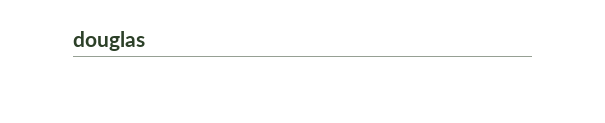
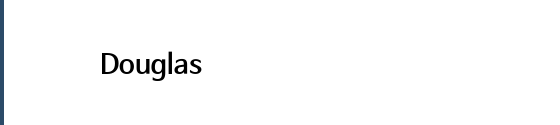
- douglas
+ Douglas

